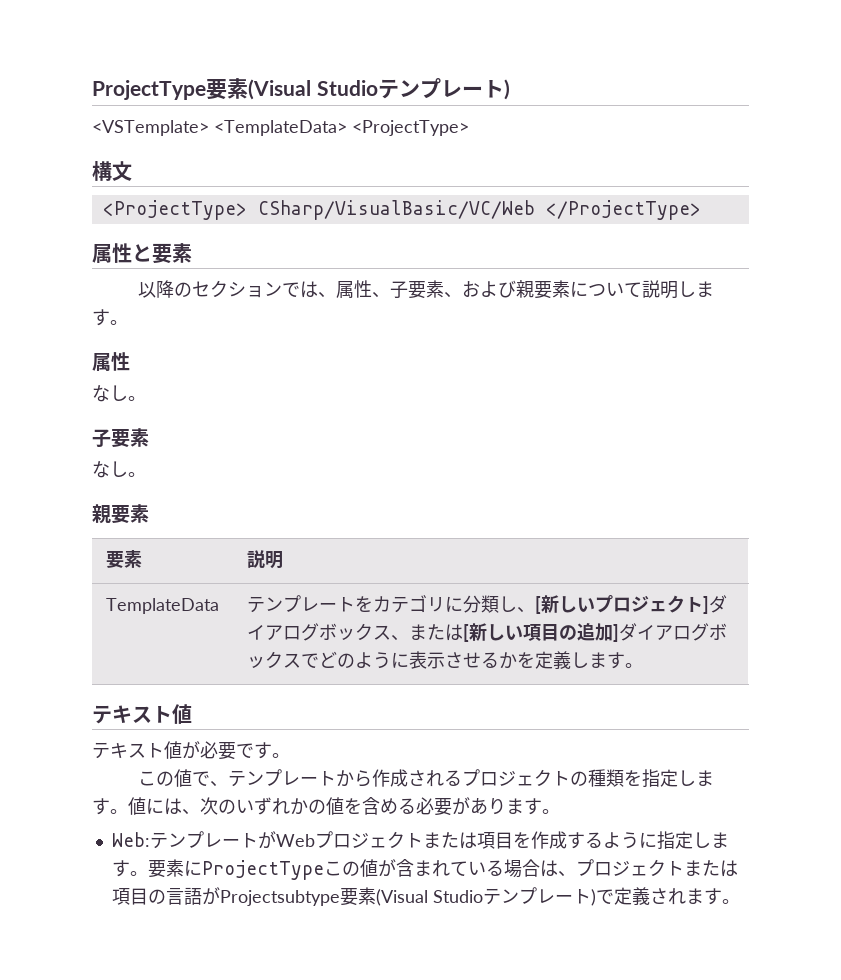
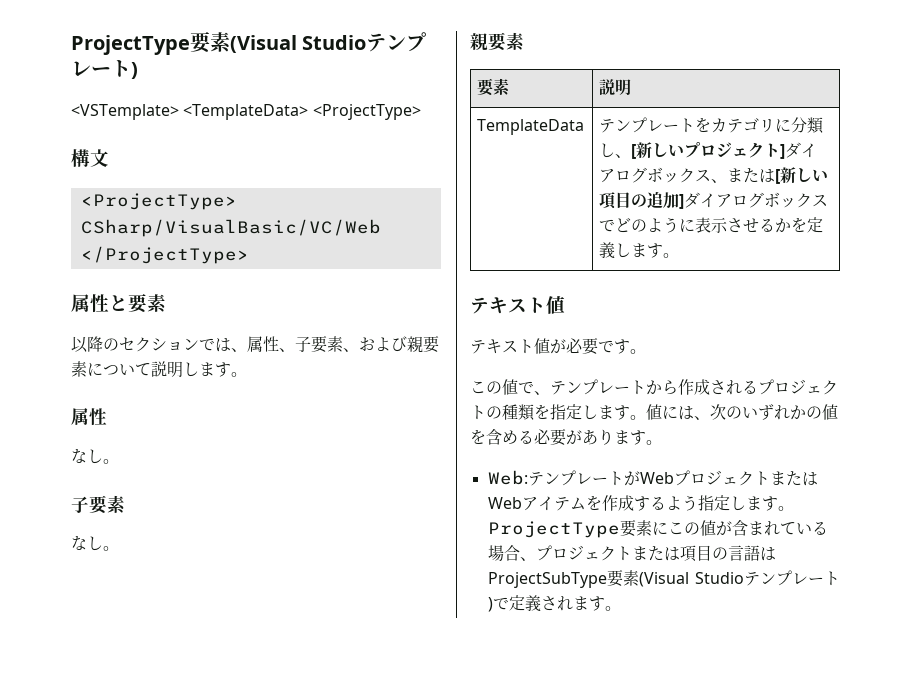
- Web:テンプレートがWebプロジェクトまたは項目を作成するように指定します。要素にProjectTypeこの値が含まれている場合は、プロジェクトまたは項目の言語がProjectsubtype要素(Visual Studioテンプレート)で定義されます。
+ Web:テンプレートがWebプロジェクトまたはWebアイテムを作成するよう指定します。ProjectType要素にこの値が含まれている場合、プロジェクトまたは項目の言語はProjectSubType要素(Visual Studioテンプレート)で定義されます。

